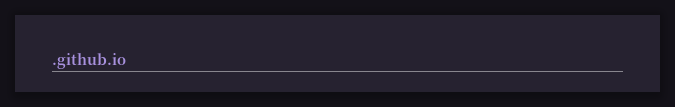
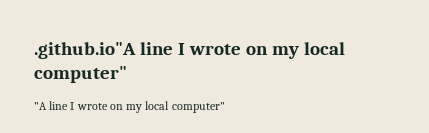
- .github.io
+ .github.io"A line I wrote on my local computer"
+ "A line I wrote on my local computer"

